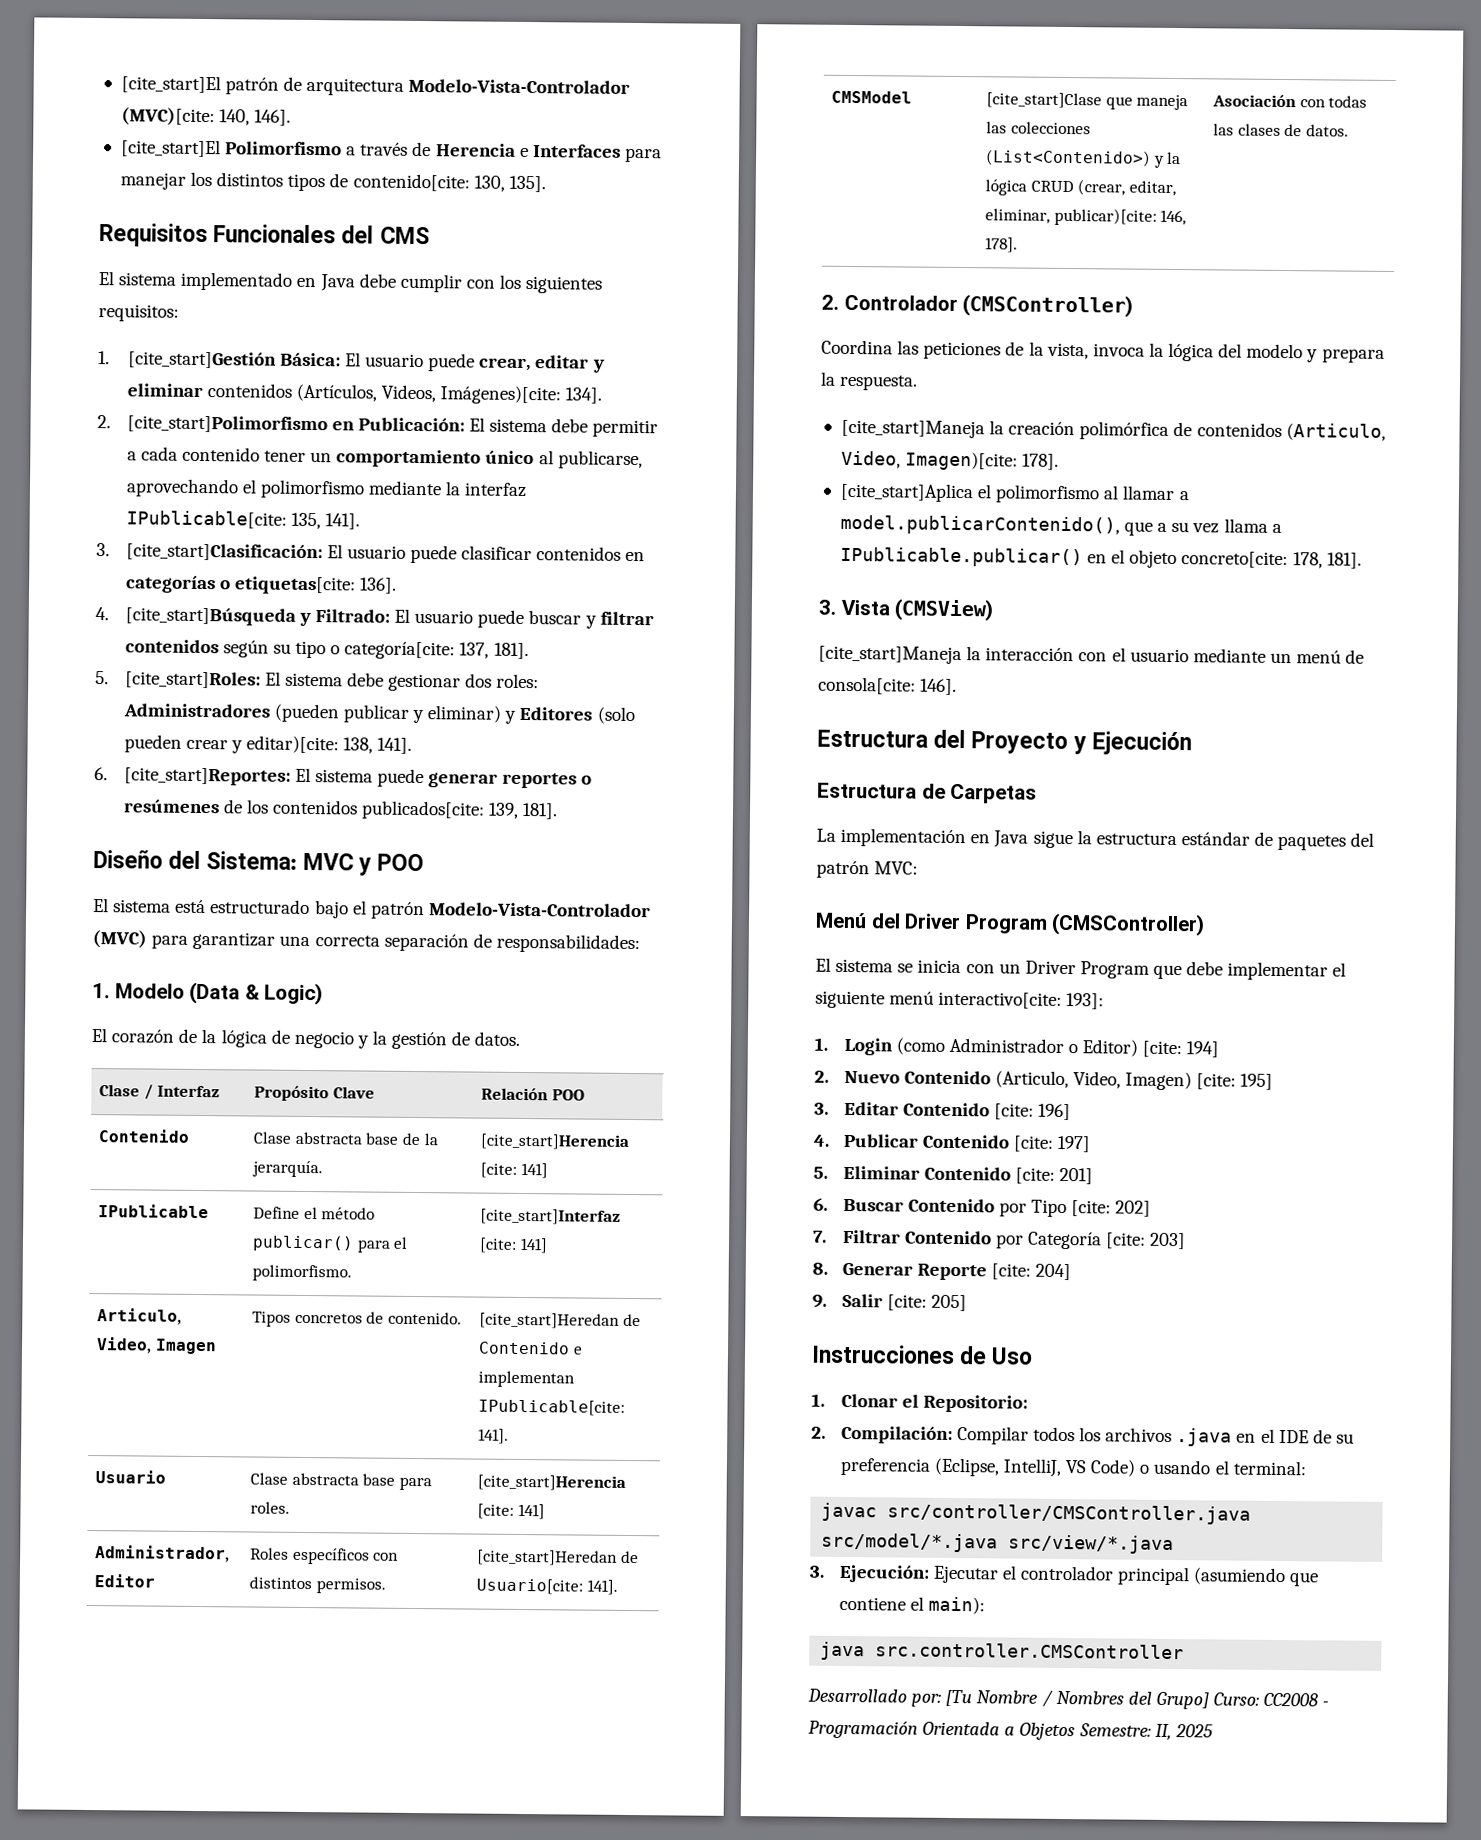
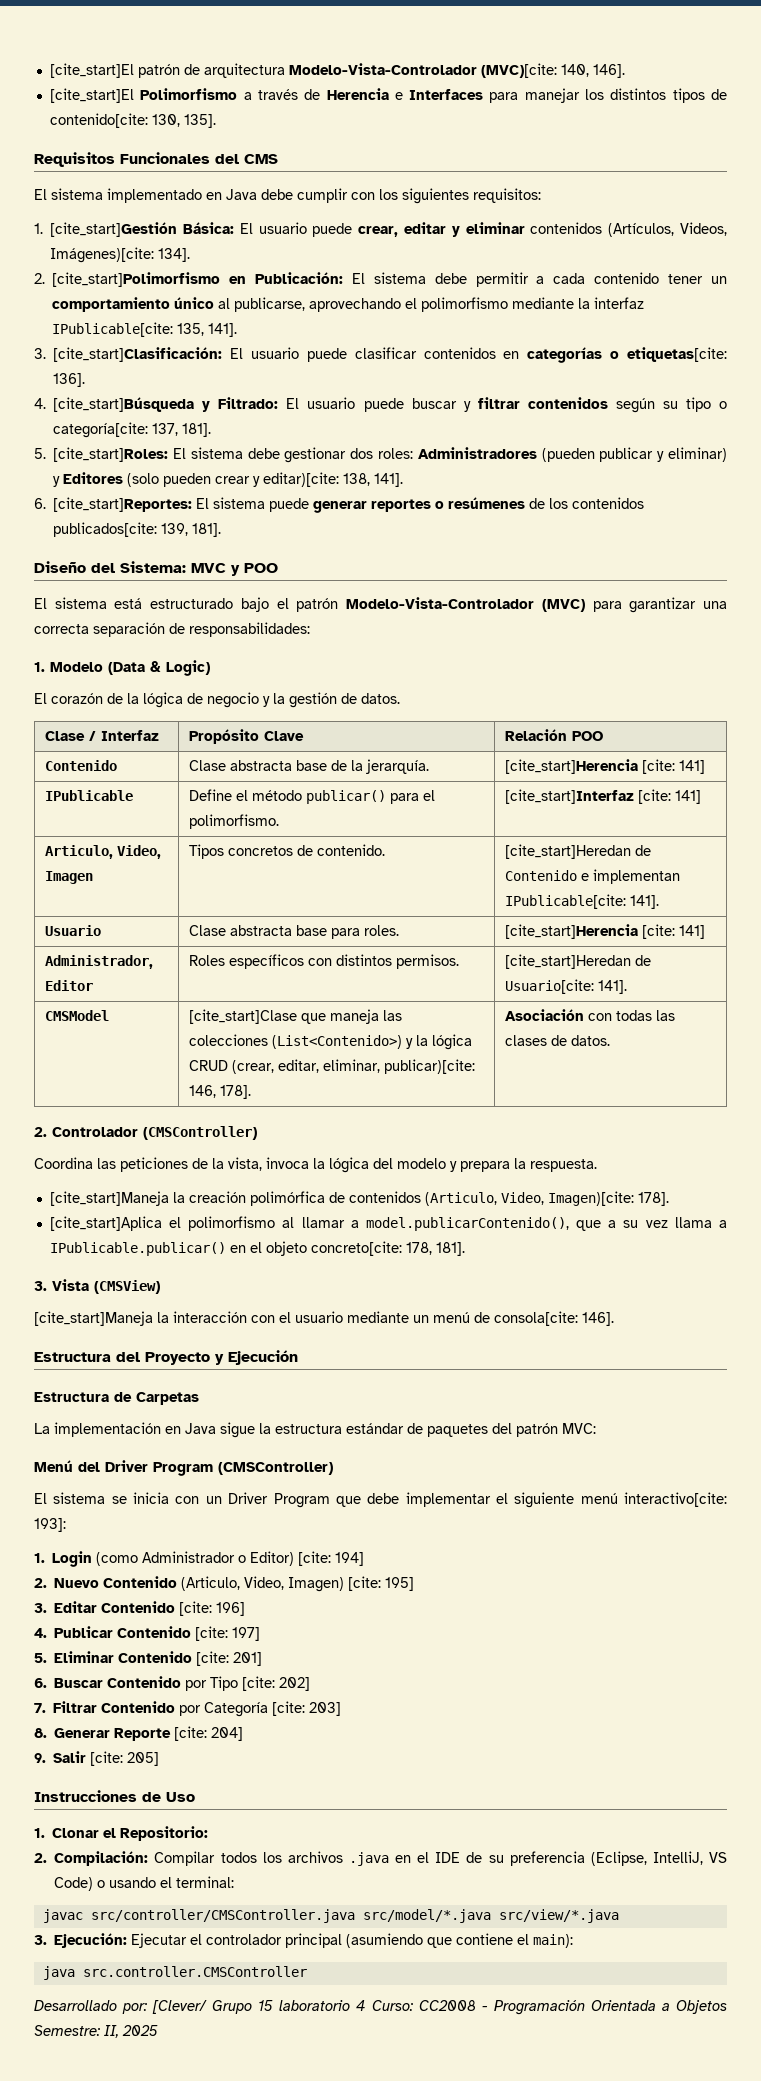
- Desarrollado por: [Tu Nombre / Nombres del Grupo] Curso: CC2008 - Programación Orientada a Objetos Semestre: II, 2025
+ Desarrollado por: [Clever/ Grupo 15 laboratorio 4 Curso: CC2008 - Programación Orientada a Objetos Semestre: II, 2025

